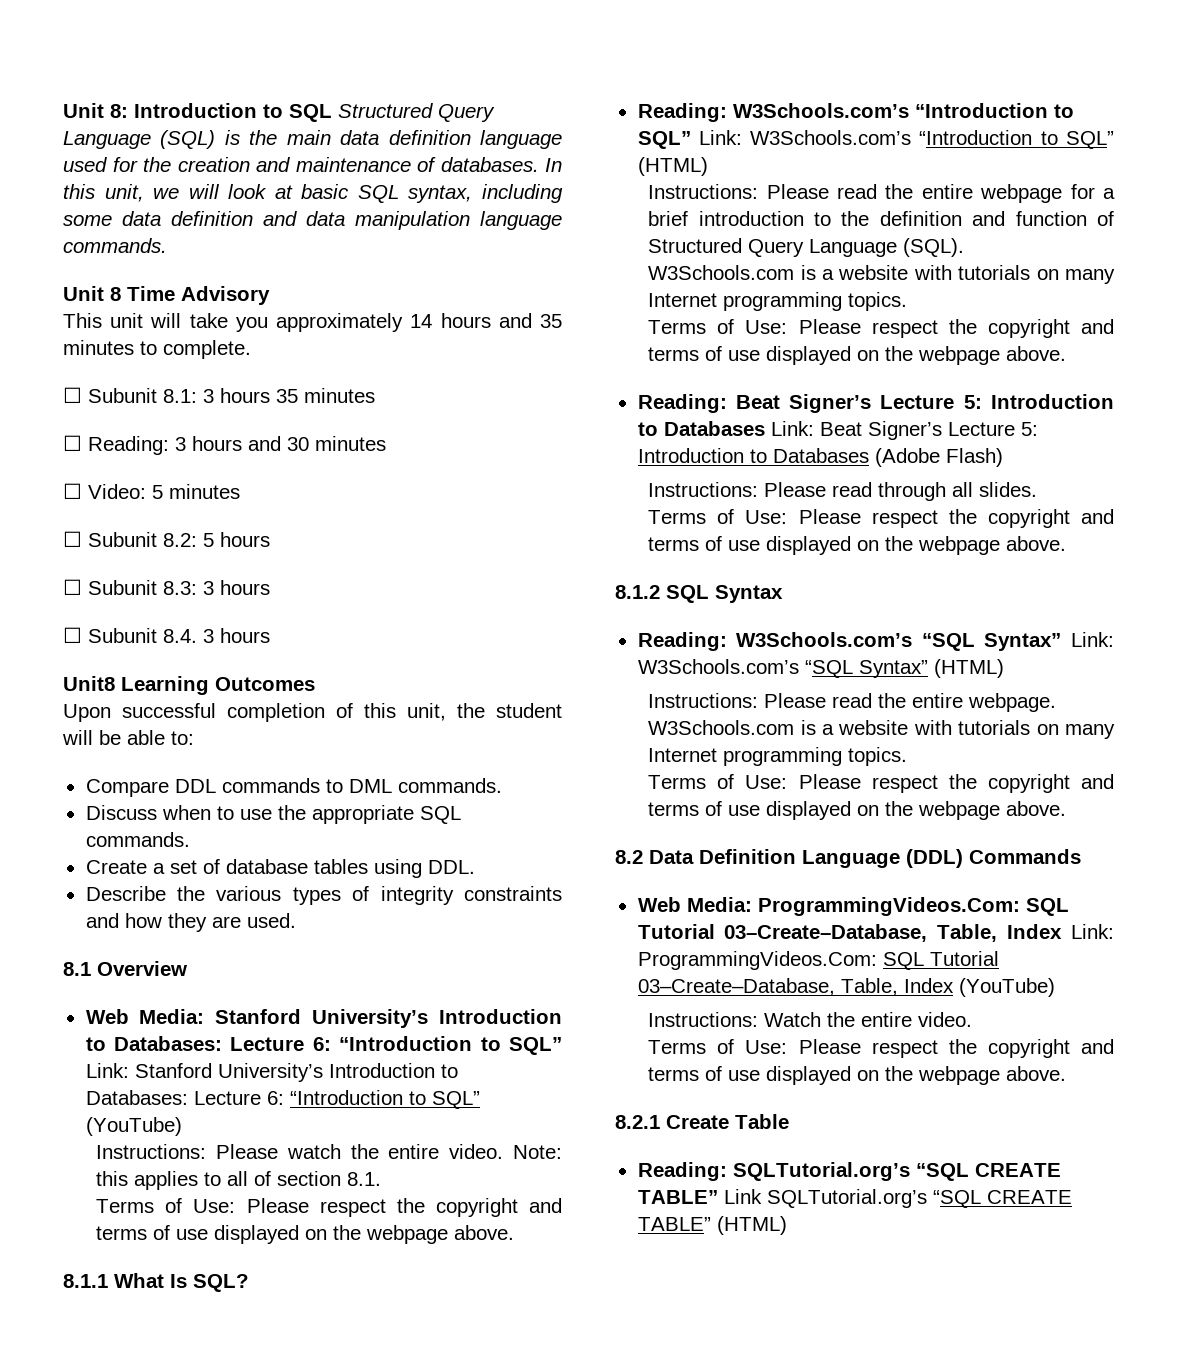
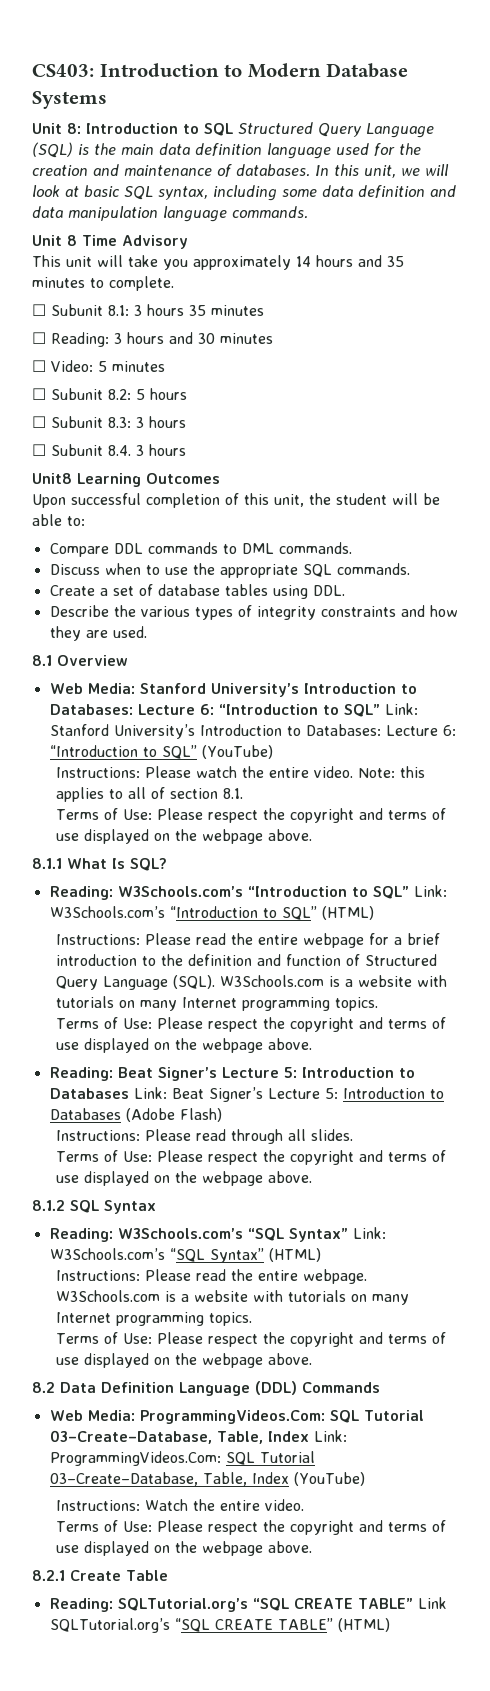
+ CS403: Introduction to Modern Database Systems

